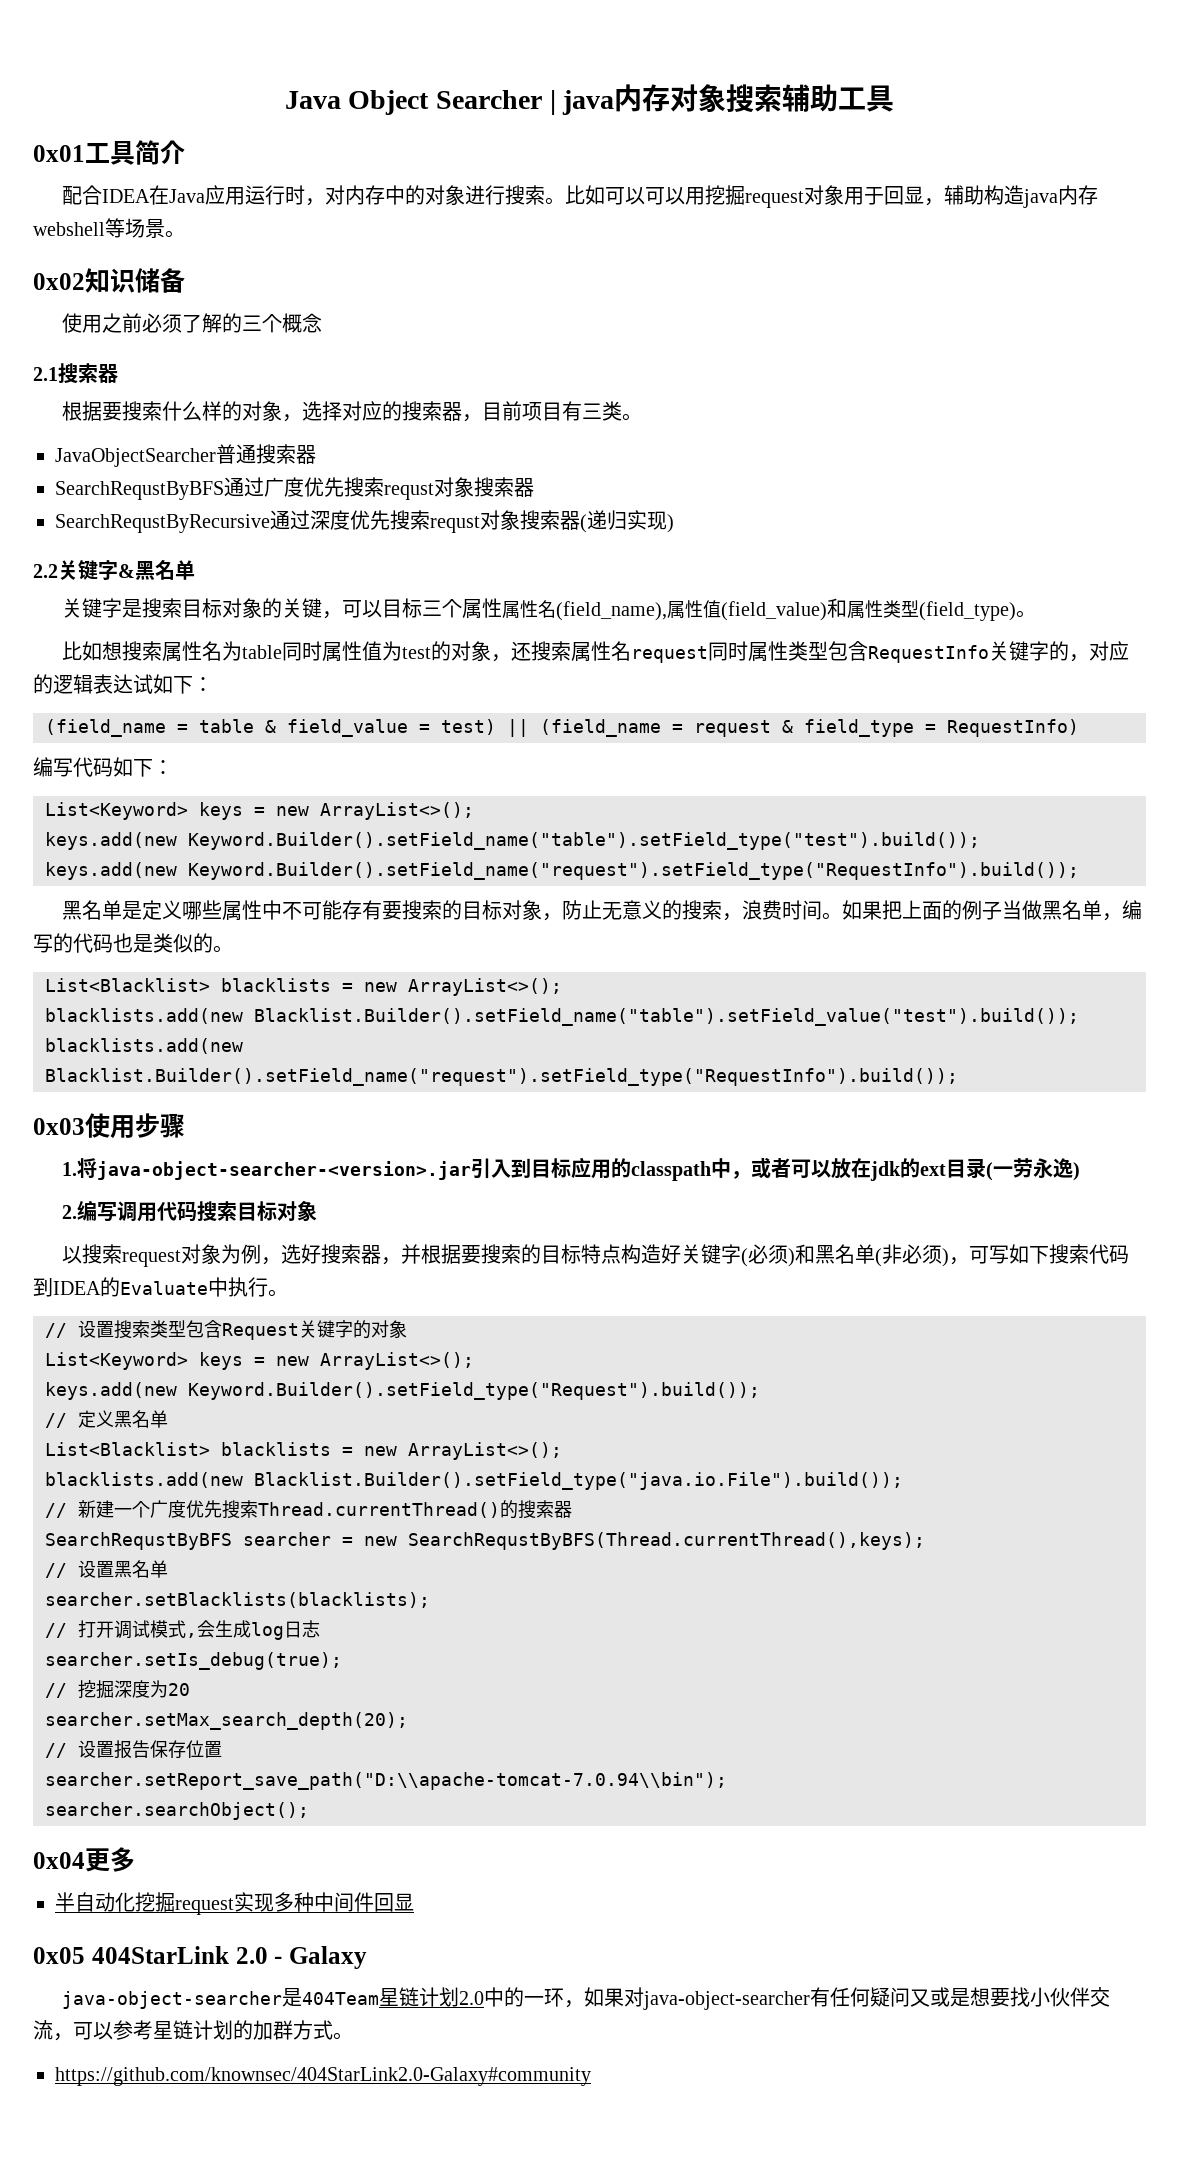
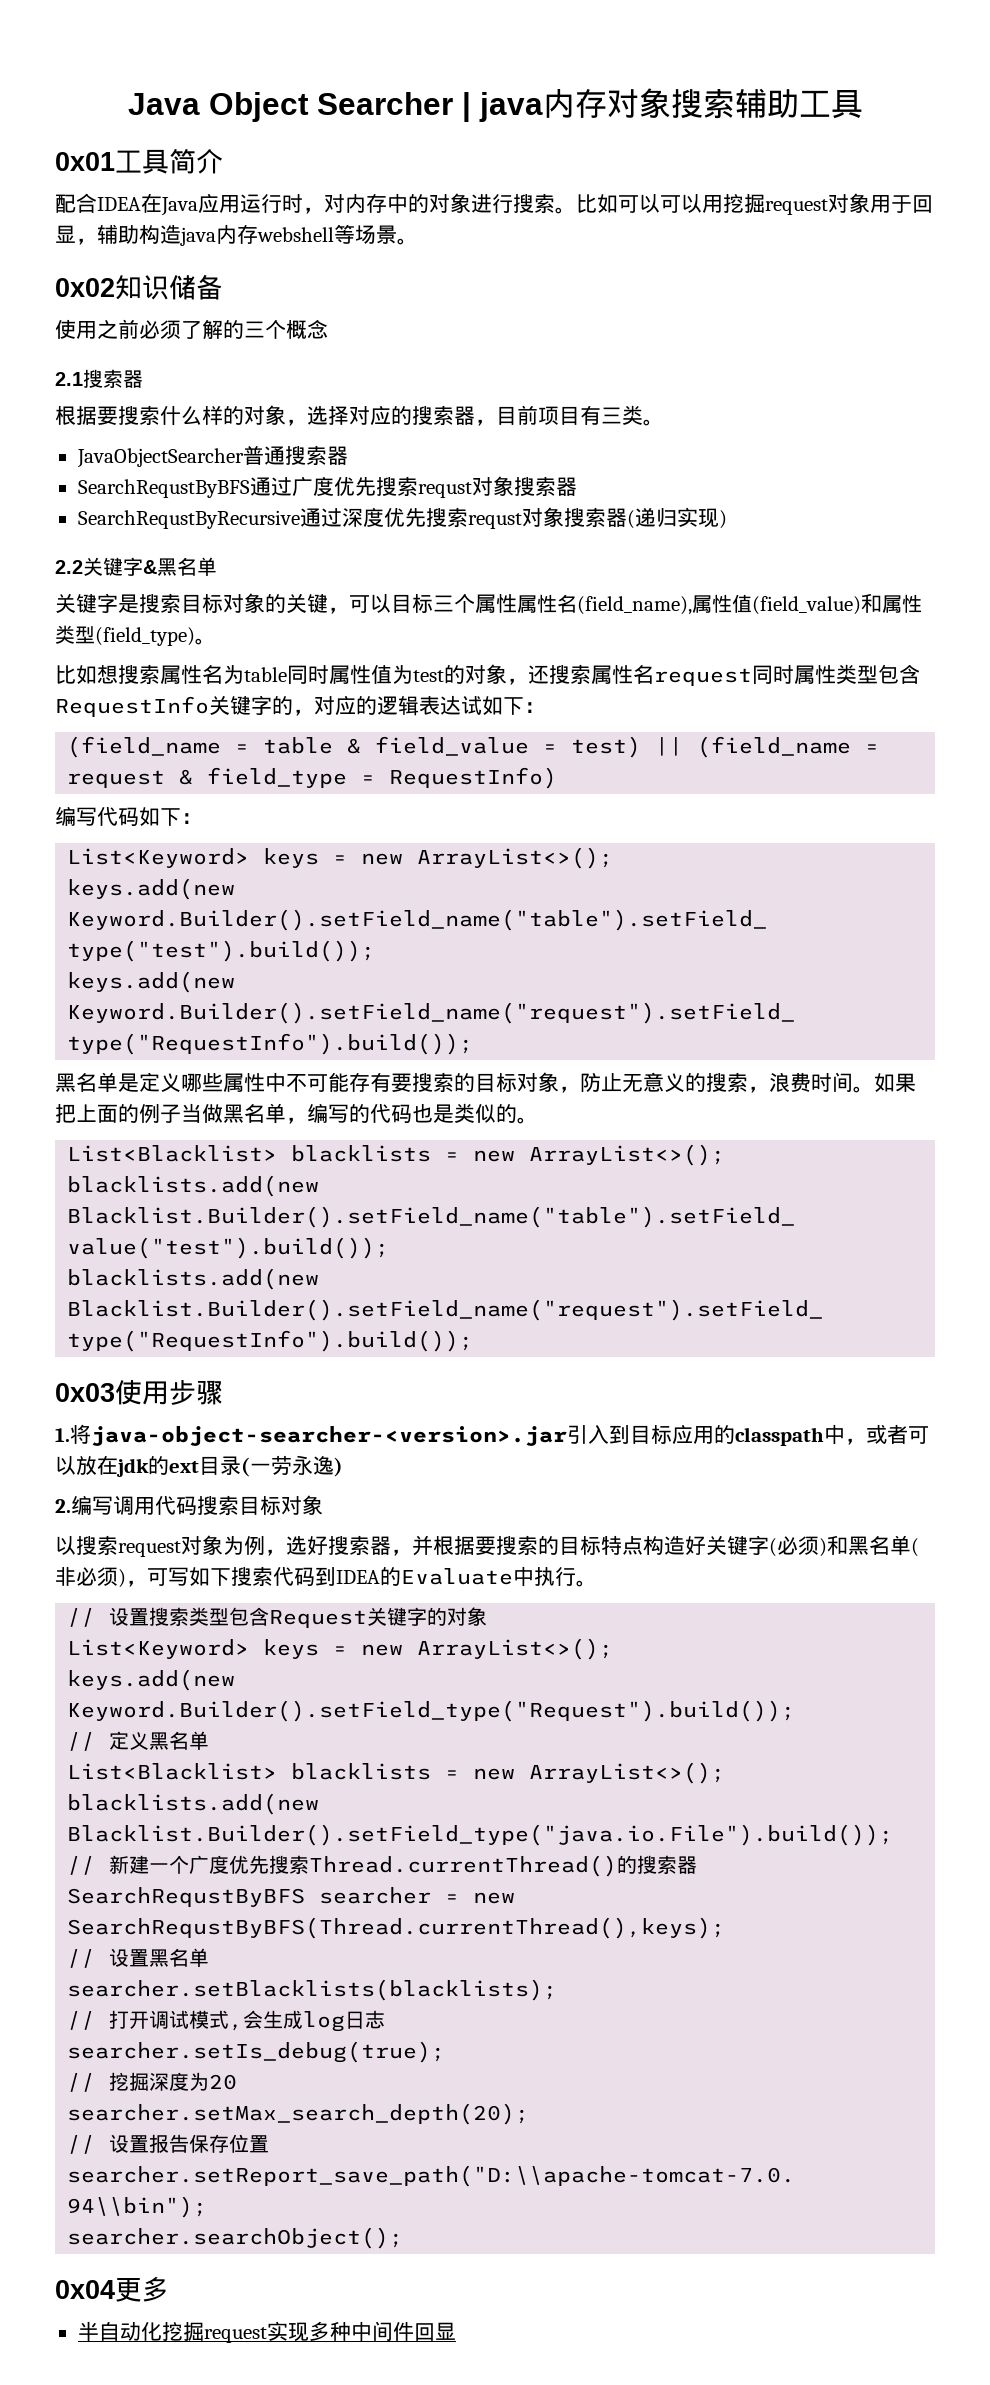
- 0x05 404StarLink 2.0 - Galaxy
- java-object-searcher是404Team星链计划2.0中的一环，如果对java-object-searcher有任何疑问又或是想要找小伙伴交流，可以参考星链计划的加群方式。
- https://github.com/knownsec/404StarLink2.0-Galaxy#community

